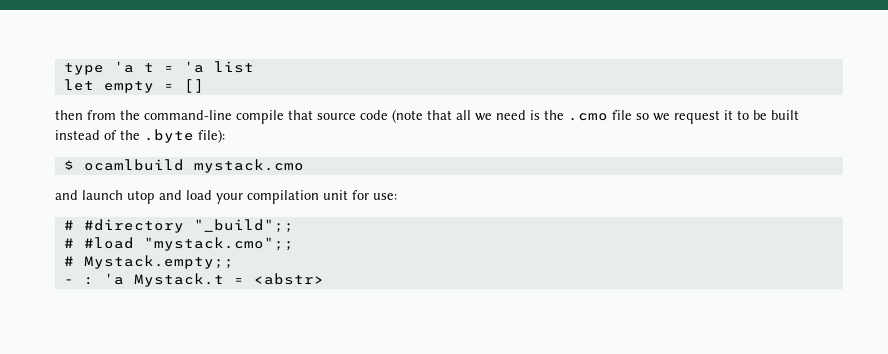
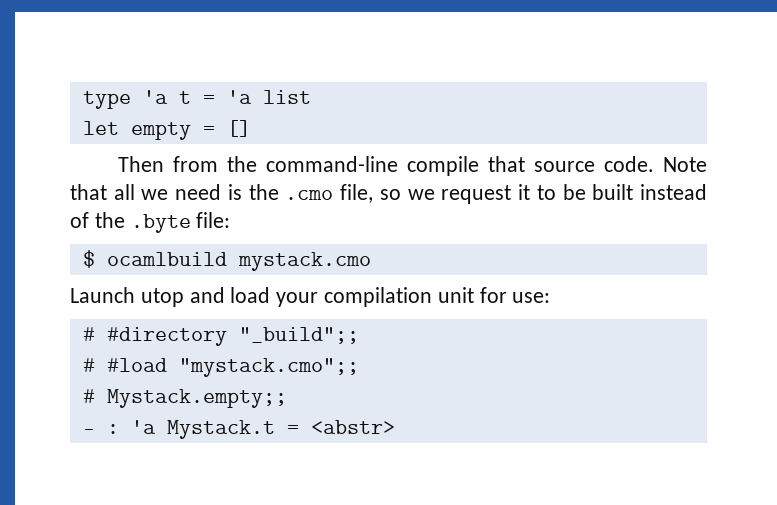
- then from the command-line compile that source code (note that all we need is the .cmo file so we request it to be built instead of the .byte file):
+ Then from the command-line compile that source code. Note that all we need is the .cmo file, so we request it to be built instead of the .byte file:
- and launch utop and load your compilation unit for use:
+ Launch utop and load your compilation unit for use:

